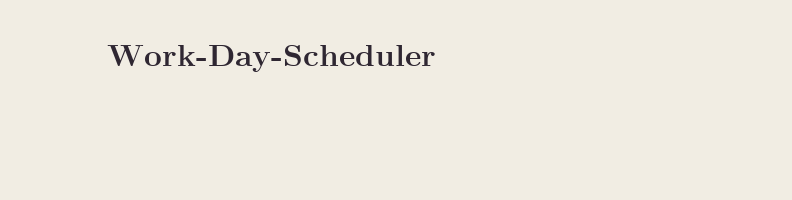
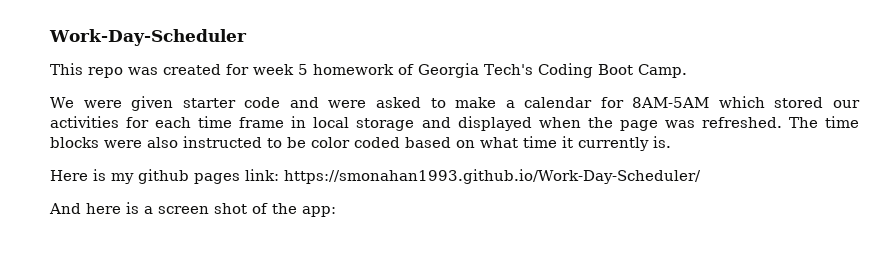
+ This repo was created for week 5 homework of Georgia Tech's Coding Boot Camp.
+ We were given starter code and were asked to make a calendar for 8AM-5AM which stored our activities for each time frame in local storage and displayed when the page was refreshed. The time blocks were also instructed to be color coded based on what time it currently is.
+ Here is my github pages link: https://smonahan1993.github.io/Work-Day-Scheduler/
+ And here is a screen shot of the app:

